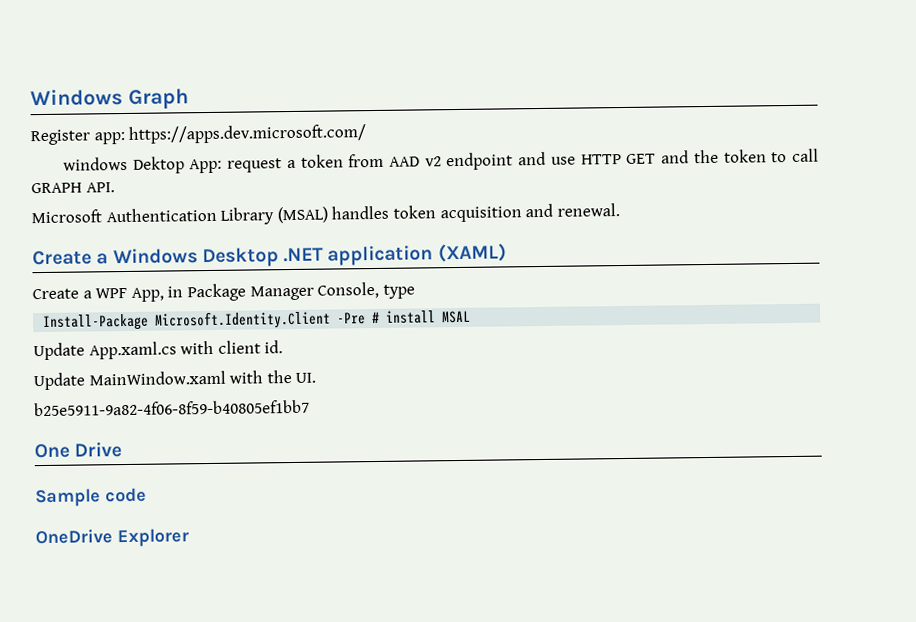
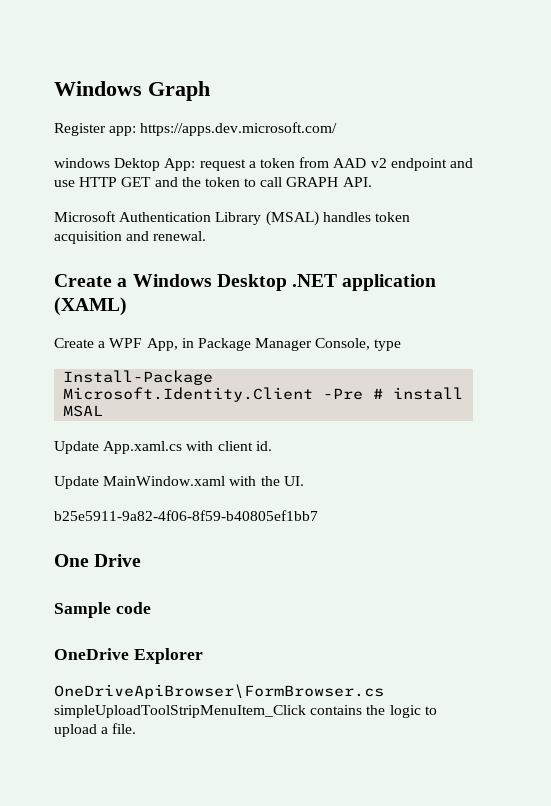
+ OneDriveApiBrowser\FormBrowser.cs simpleUploadToolStripMenuItem_Click contains the logic to upload a file.

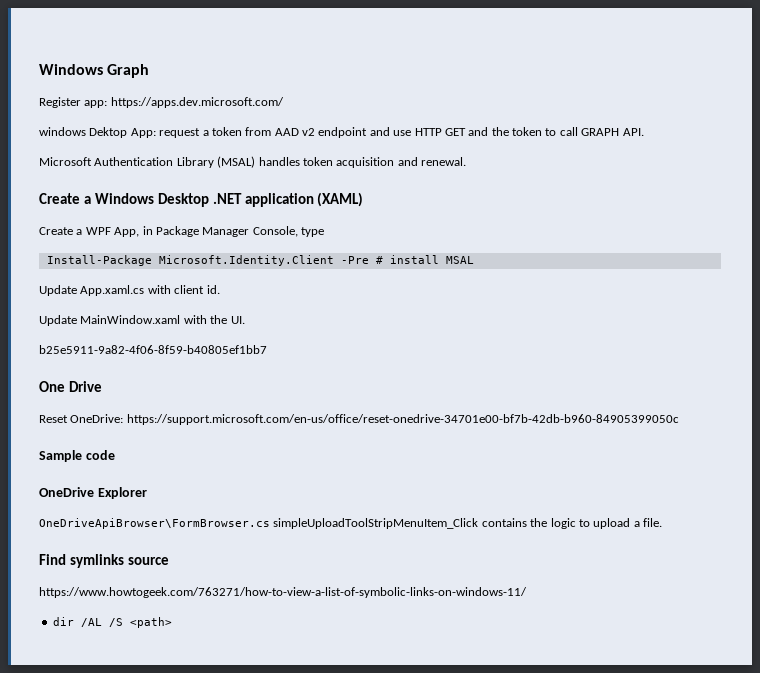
+ Reset OneDrive: https://support.microsoft.com/en-us/office/reset-onedrive-34701e00-bf7b-42db-b960-84905399050c
+ Find symlinks source
+ https://www.howtogeek.com/763271/how-to-view-a-list-of-symbolic-links-on-windows-11/
+ dir /AL /S <path>

